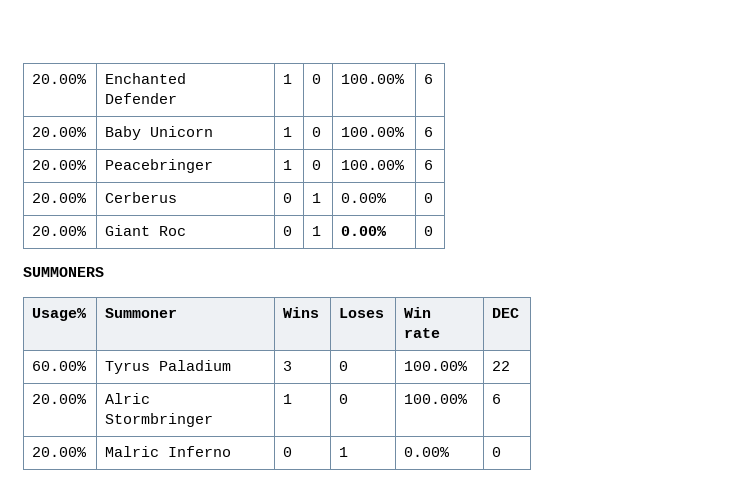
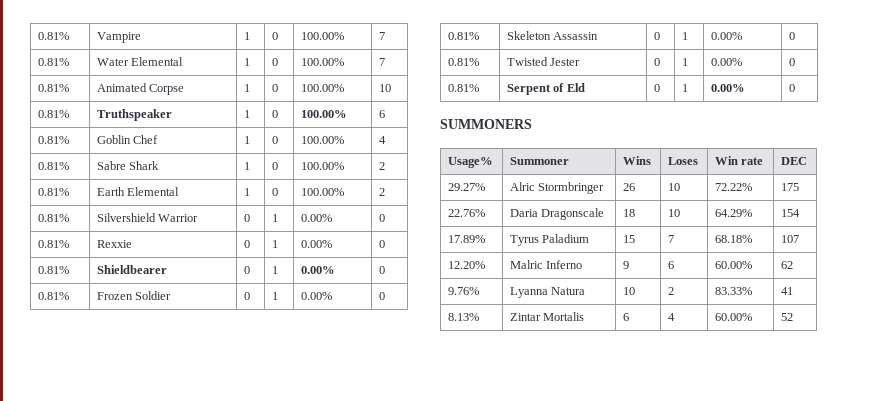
- 20.00% | Enchanted Defender | 1 | 0 | 100.00% | 6
- 20.00% | Baby Unicorn | 1 | 0 | 100.00% | 6
- 20.00% | Peacebringer | 1 | 0 | 100.00% | 6
- 20.00% | Cerberus | 0 | 1 | 0.00% | 0
- 20.00% | Giant Roc | 0 | 1 | 0.00% | 0
+ 0.81% | Vampire | 1 | 0 | 100.00% | 7
+ 0.81% | Water Elemental | 1 | 0 | 100.00% | 7
+ 0.81% | Animated Corpse | 1 | 0 | 100.00% | 10
+ 0.81% | Truthspeaker | 1 | 0 | 100.00% | 6
+ 0.81% | Goblin Chef | 1 | 0 | 100.00% | 4
+ 0.81% | Sabre Shark | 1 | 0 | 100.00% | 2
+ 0.81% | Earth Elemental | 1 | 0 | 100.00% | 2
+ 0.81% | Silvershield Warrior | 0 | 1 | 0.00% | 0
+ 0.81% | Rexxie | 0 | 1 | 0.00% | 0
+ 0.81% | Shieldbearer | 0 | 1 | 0.00% | 0
+ 0.81% | Frozen Soldier | 0 | 1 | 0.00% | 0
+ 0.81% | Skeleton Assassin | 0 | 1 | 0.00% | 0
+ 0.81% | Twisted Jester | 0 | 1 | 0.00% | 0
+ 0.81% | Serpent of Eld | 0 | 1 | 0.00% | 0
- 60.00% | Tyrus Paladium | 3 | 0 | 100.00% | 22
- 20.00% | Alric Stormbringer | 1 | 0 | 100.00% | 6
- 20.00% | Malric Inferno | 0 | 1 | 0.00% | 0
+ 29.27% | Alric Stormbringer | 26 | 10 | 72.22% | 175
+ 22.76% | Daria Dragonscale | 18 | 10 | 64.29% | 154
+ 17.89% | Tyrus Paladium | 15 | 7 | 68.18% | 107
+ 12.20% | Malric Inferno | 9 | 6 | 60.00% | 62
+ 9.76% | Lyanna Natura | 10 | 2 | 83.33% | 41
+ 8.13% | Zintar Mortalis | 6 | 4 | 60.00% | 52

